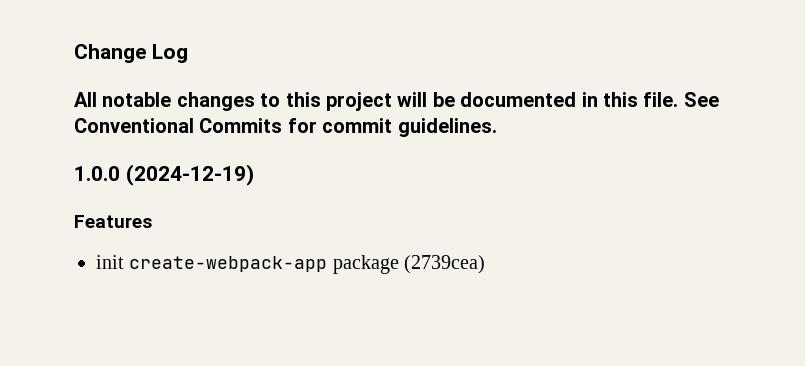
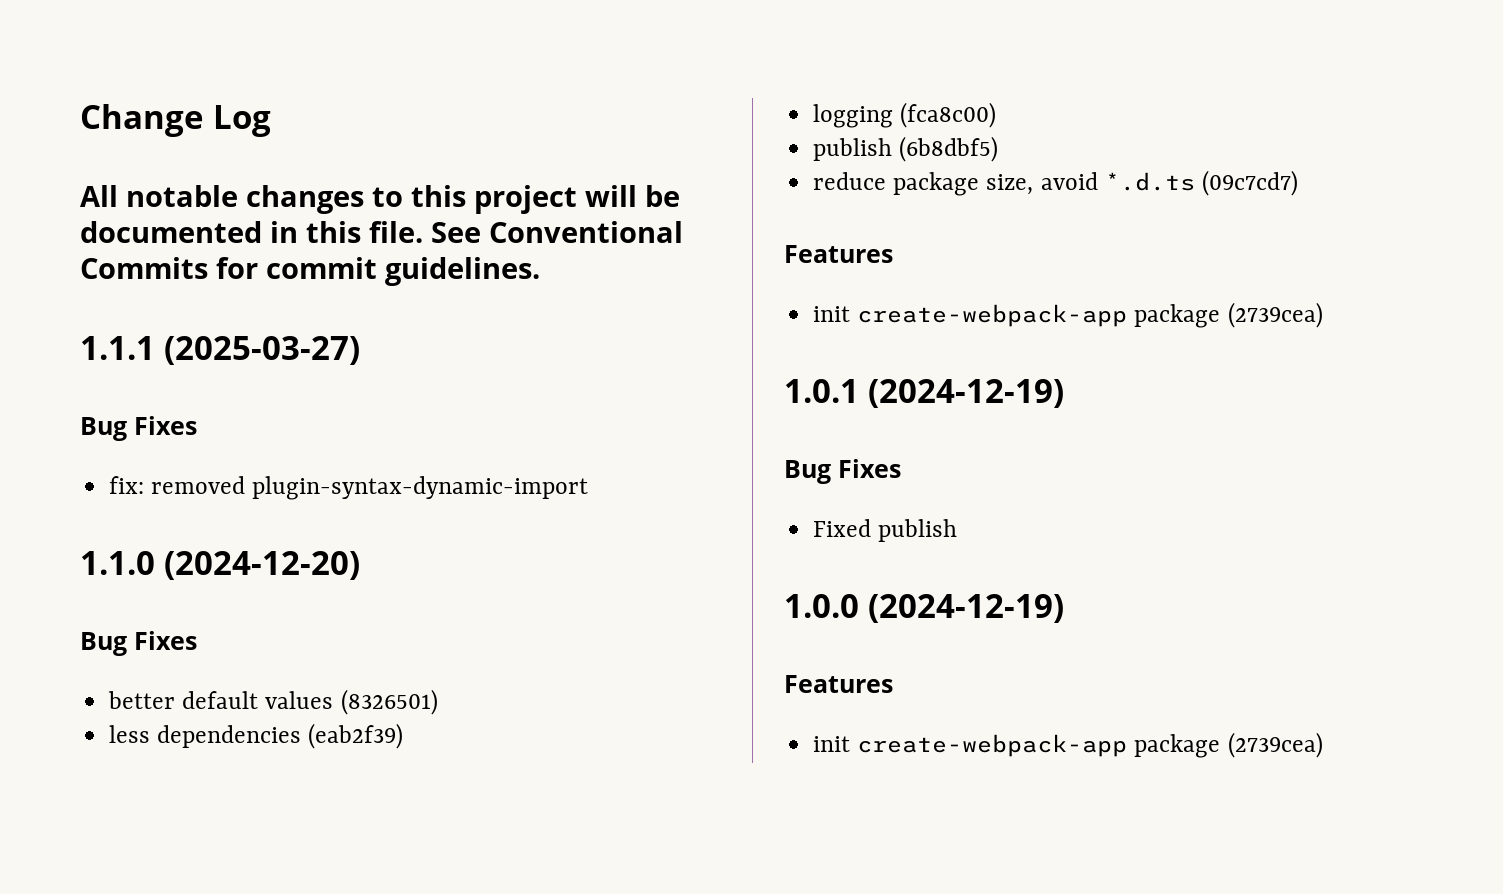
+ 1.1.1 (2025-03-27)
+ Bug Fixes
+ fix: removed plugin-syntax-dynamic-import
+ 1.1.0 (2024-12-20)
+ Bug Fixes
+ better default values (8326501)
+ less dependencies (eab2f39)
+ logging (fca8c00)
+ publish (6b8dbf5)
+ reduce package size, avoid *.d.ts (09c7cd7)
+ Features
+ init create-webpack-app package (2739cea)
+ 1.0.1 (2024-12-19)
+ Bug Fixes
+ Fixed publish

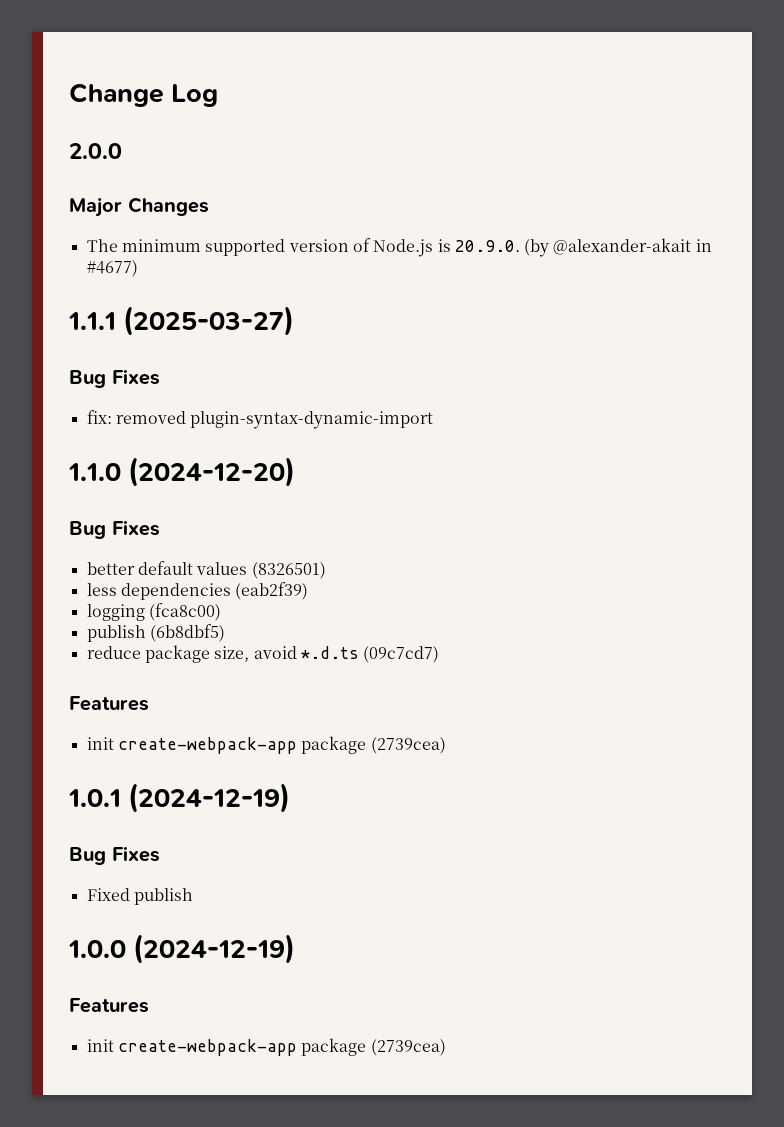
- All notable changes to this project will be documented in this file. See Conventional Commits for commit guidelines.
+ 2.0.0
+ Major Changes
+ The minimum supported version of Node.js is 20.9.0. (by @alexander-akait in #4677)

